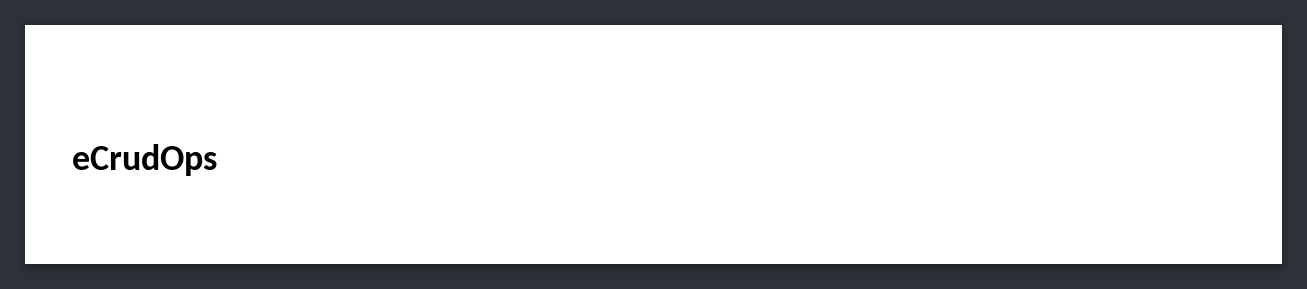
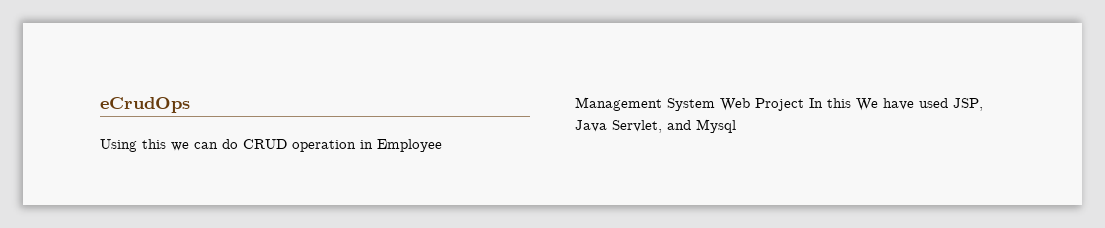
+ Using this we can do CRUD operation in Employee Management System Web Project In this We have used JSP, Java Servlet, and Mysql

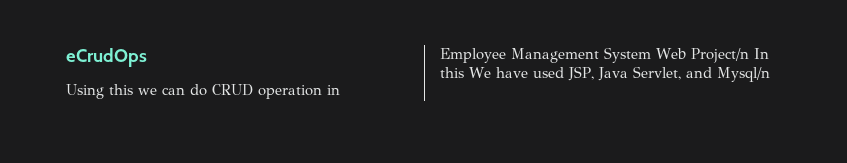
- Using this we can do CRUD operation in Employee Management System Web Project In this We have used JSP, Java Servlet, and Mysql
+ Using this we can do CRUD operation in Employee Management System Web Project/n In this We have used JSP, Java Servlet, and Mysql/n

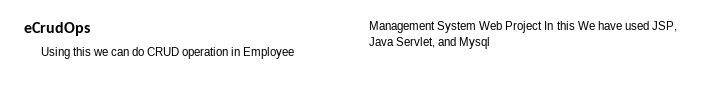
- Using this we can do CRUD operation in Employee Management System Web Project/n In this We have used JSP, Java Servlet, and Mysql/n
+ Using this we can do CRUD operation in Employee Management System Web Project In this We have used JSP, Java Servlet, and Mysql

